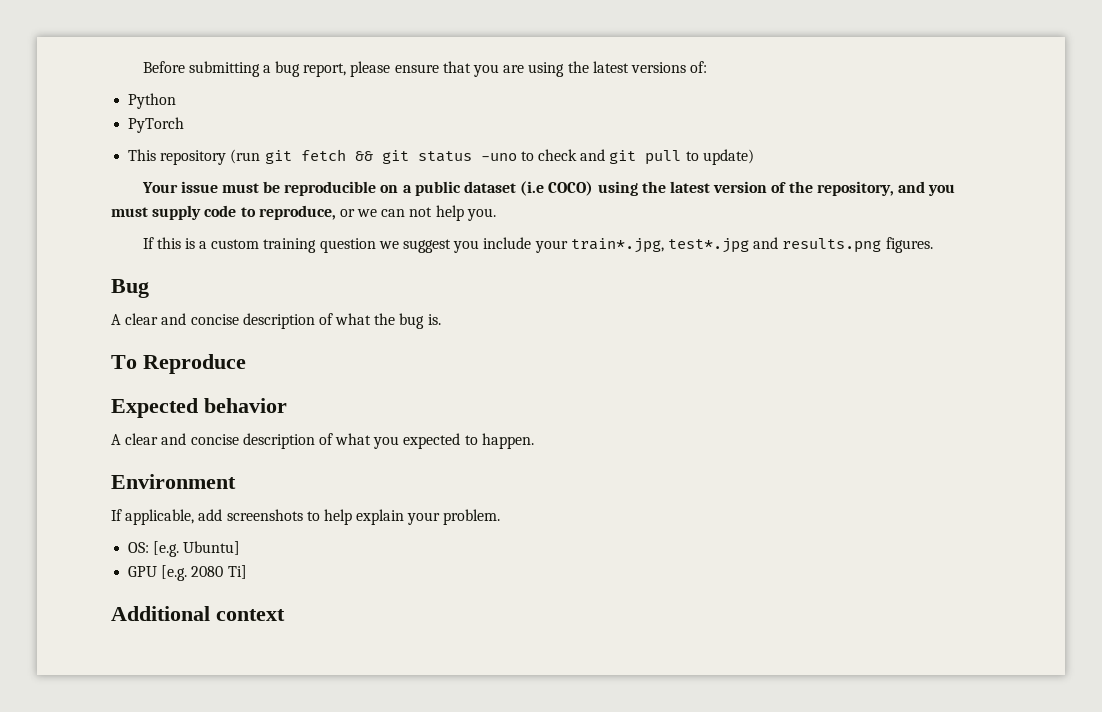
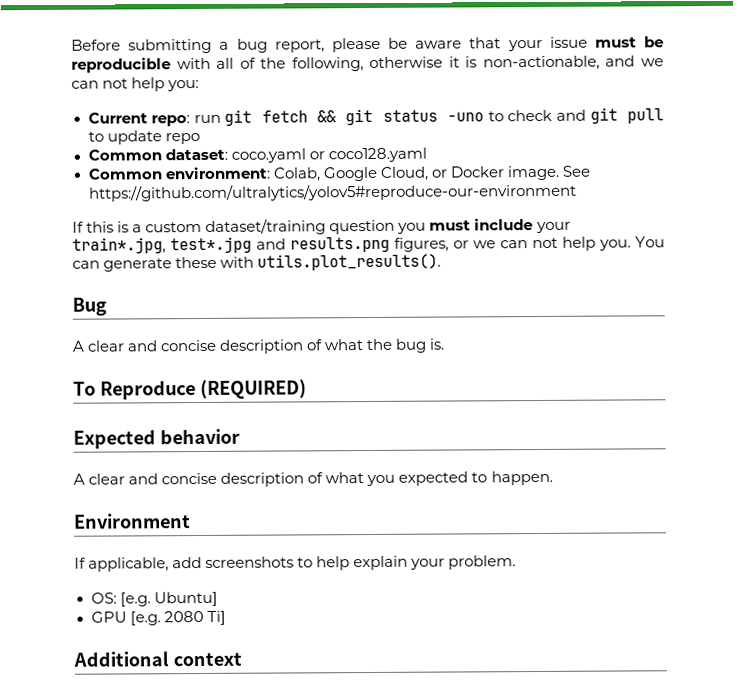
- Before submitting a bug report, please ensure that you are using the latest versions of:
- Python
- PyTorch
- This repository (run git fetch && git status -uno to check and git pull to update)
- Your issue must be reproducible on a public dataset (i.e COCO) using the latest version of the repository, and you must supply code to reproduce, or we can not help you.
- If this is a custom training question we suggest you include your train*.jpg, test*.jpg and results.png figures.
+ Before submitting a bug report, please be aware that your issue must be reproducible with all of the following, otherwise it is non-actionable, and we can not help you:
+ Current repo: run git fetch && git status -uno to check and git pull to update repo
+ Common dataset: coco.yaml or coco128.yaml
+ Common environment: Colab, Google Cloud, or Docker image. See https://github.com/ultralytics/yolov5#reproduce-our-environment
+ If this is a custom dataset/training question you must include your train*.jpg, test*.jpg and results.png figures, or we can not help you. You can generate these with utils.plot_results().
- To Reproduce
+ To Reproduce (REQUIRED)

